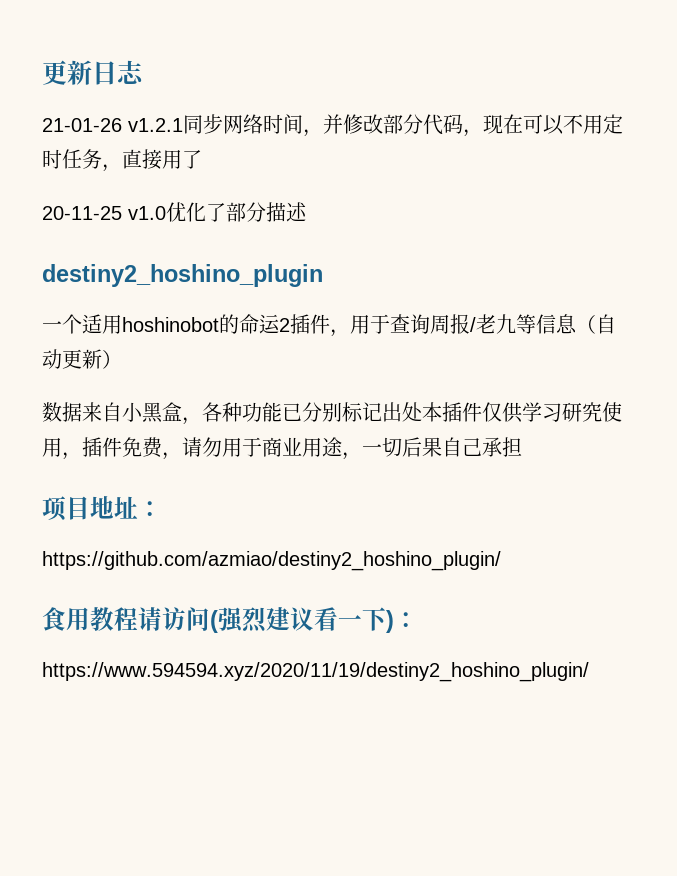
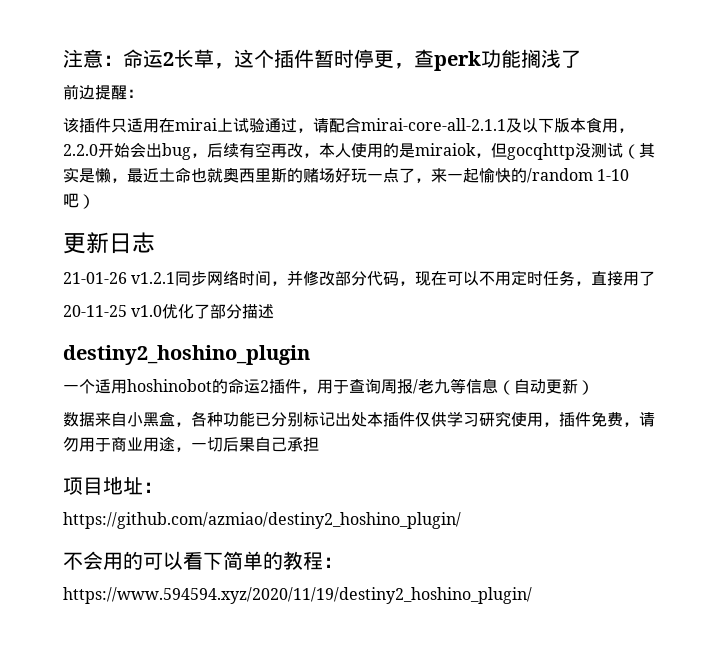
+ 注意：命运2长草，这个插件暂时停更，查perk功能搁浅了
+ 前边提醒：
+ 该插件只适用在mirai上试验通过，请配合mirai-core-all-2.1.1及以下版本食用，2.2.0开始会出bug，后续有空再改，本人使用的是miraiok，但gocqhttp没测试（其实是懒，最近土命也就奥西里斯的赌场好玩一点了，来一起愉快的/random 1-10吧）
- 食用教程请访问(强烈建议看一下)：
+ 不会用的可以看下简单的教程：

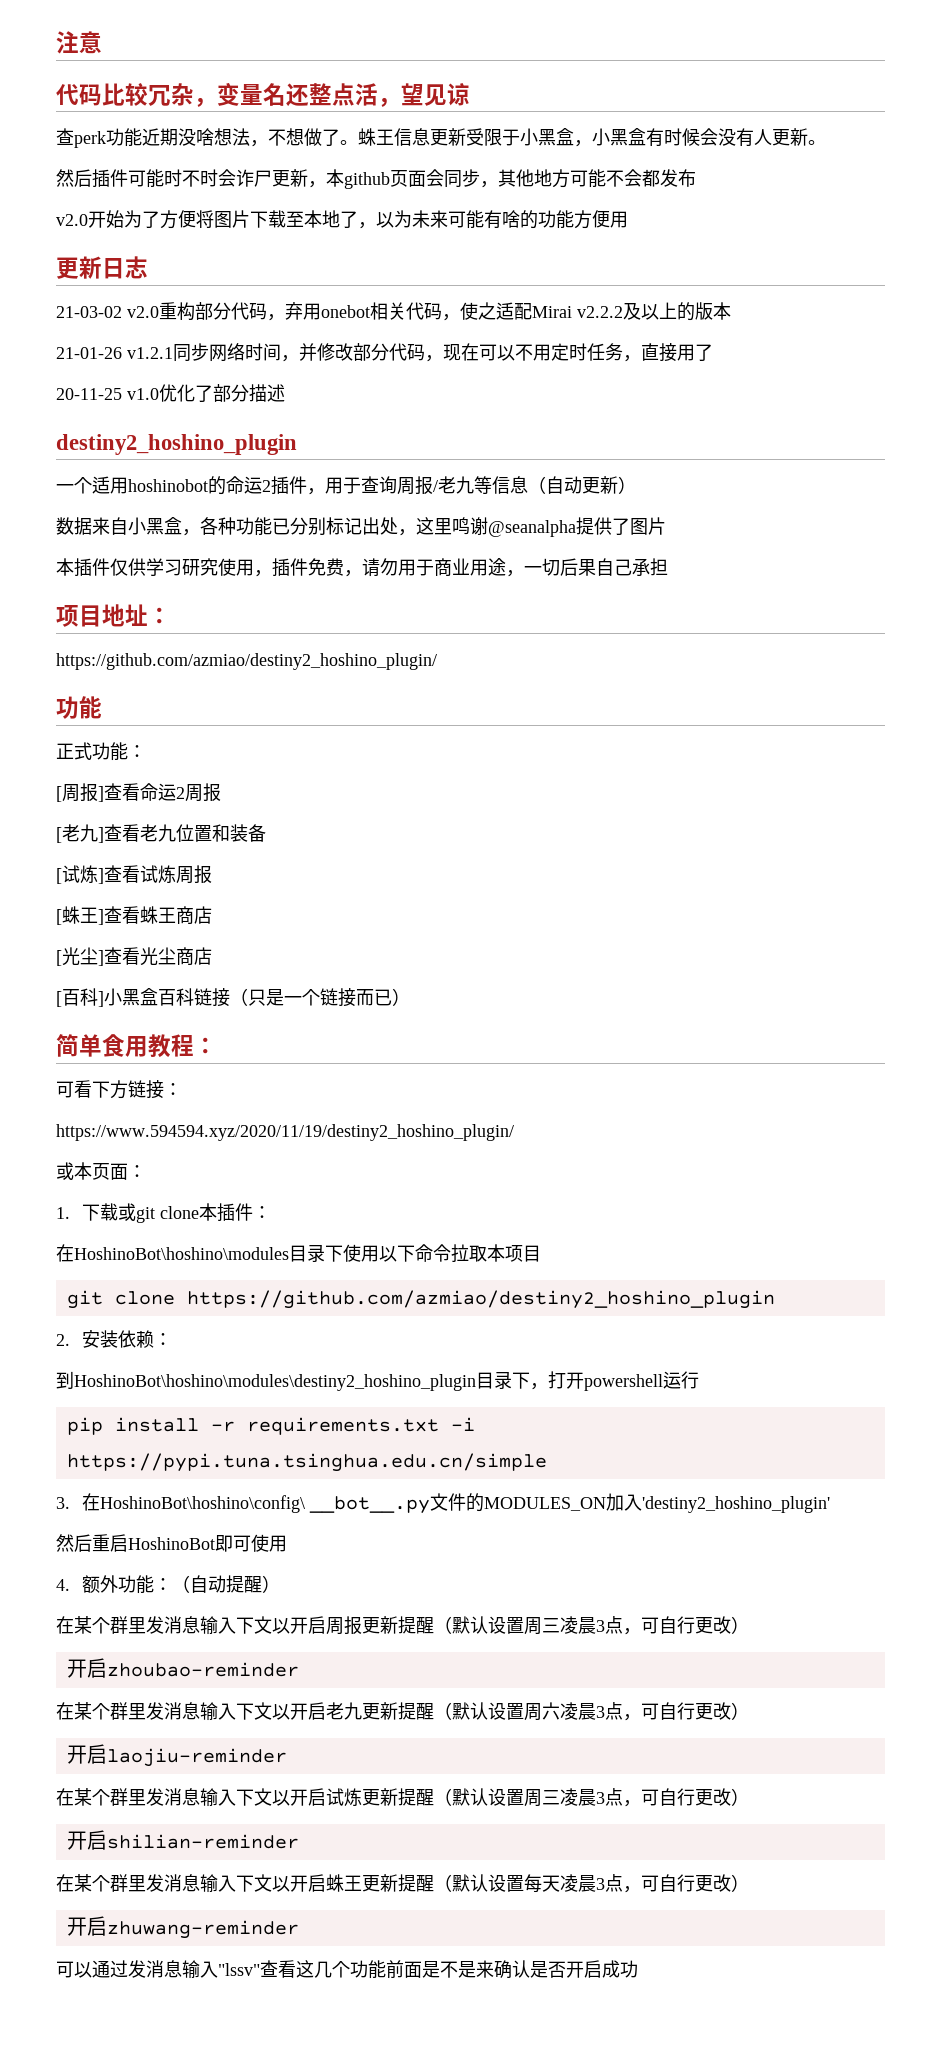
- 注意：命运2长草，这个插件暂时停更，查perk功能搁浅了
- 前边提醒：
- 该插件只适用在mirai上试验通过，请配合mirai-core-all-2.1.1及以下版本食用，2.2.0开始会出bug，后续有空再改，本人使用的是miraiok，但gocqhttp没测试（其实是懒，最近土命也就奥西里斯的赌场好玩一点了，来一起愉快的/random 1-10吧）
+ 注意
+ 代码比较冗杂，变量名还整点活，望见谅
+ 查perk功能近期没啥想法，不想做了。蛛王信息更新受限于小黑盒，小黑盒有时候会没有人更新。
+ 然后插件可能时不时会诈尸更新，本github页面会同步，其他地方可能不会都发布
+ v2.0开始为了方便将图片下载至本地了，以为未来可能有啥的功能方便用
  更新日志
+ 21-03-02 v2.0重构部分代码，弃用onebot相关代码，使之适配Mirai v2.2.2及以上的版本
- 数据来自小黑盒，各种功能已分别标记出处本插件仅供学习研究使用，插件免费，请勿用于商业用途，一切后果自己承担
+ 数据来自小黑盒，各种功能已分别标记出处，这里鸣谢@seanalpha提供了图片
+ 本插件仅供学习研究使用，插件免费，请勿用于商业用途，一切后果自己承担
  https://github.com/azmiao/destiny2_hoshino_plugin/
- 不会用的可以看下简单的教程：
+ 功能
+ 正式功能：
+ [周报]查看命运2周报
+ [老九]查看老九位置和装备
+ [试炼]查看试炼周报
+ [蛛王]查看蛛王商店
+ [光尘]查看光尘商店
+ [百科]小黑盒百科链接（只是一个链接而已）
+ 简单食用教程：
+ 可看下方链接：
  https://www.594594.xyz/2020/11/19/destiny2_hoshino_plugin/
+ 或本页面：
+ 1.下载或git clone本插件：
+ 在HoshinoBot\hoshino\modules目录下使用以下命令拉取本项目
+ git clone https://github.com/azmiao/destiny2_hoshino_plugin
+ 2.安装依赖：
+ 到HoshinoBot\hoshino\modules\destiny2_hoshino_plugin目录下，打开powershell运行
+ pip install -r requirements.txt -i https://pypi.tuna.tsinghua.edu.cn/simple
+ 3.在HoshinoBot\hoshino\config\ __bot__.py文件的MODULES_ON加入'destiny2_hoshino_plugin'
+ 然后重启HoshinoBot即可使用
+ 4.额外功能：（自动提醒）
+ 在某个群里发消息输入下文以开启周报更新提醒（默认设置周三凌晨3点，可自行更改）
+ 开启zhoubao-reminder
+ 在某个群里发消息输入下文以开启老九更新提醒（默认设置周六凌晨3点，可自行更改）
+ 开启laojiu-reminder
+ 在某个群里发消息输入下文以开启试炼更新提醒（默认设置周三凌晨3点，可自行更改）
+ 开启shilian-reminder
+ 在某个群里发消息输入下文以开启蛛王更新提醒（默认设置每天凌晨3点，可自行更改）
+ 开启zhuwang-reminder
+ 可以通过发消息输入"lssv"查看这几个功能前面是不是来确认是否开启成功

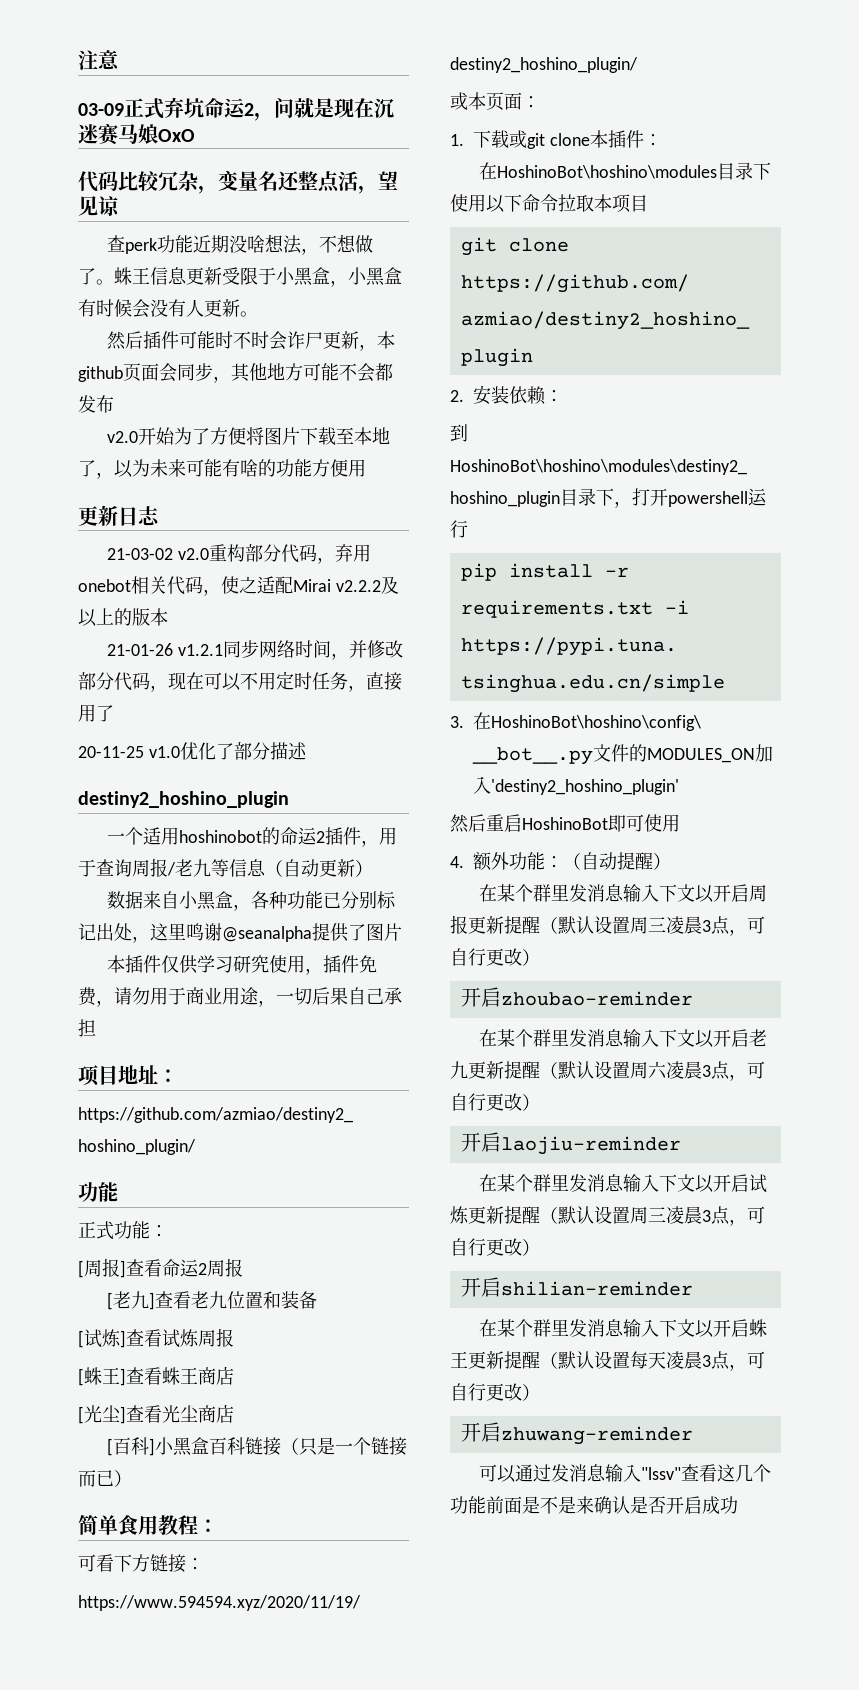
+ 03-09正式弃坑命运2，问就是现在沉迷赛马娘OxO

